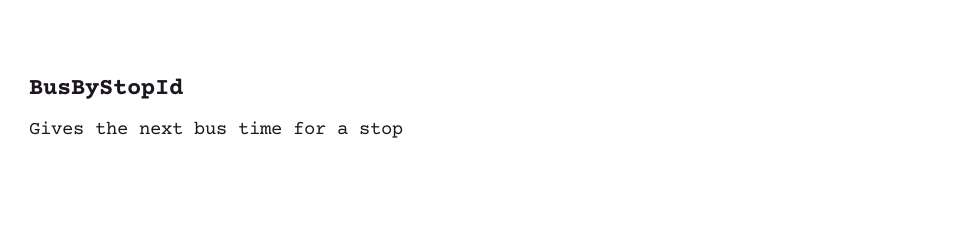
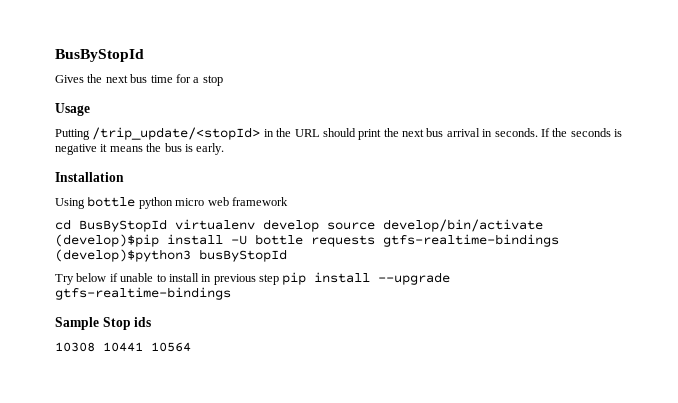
+ Usage
+ Putting /trip_update/<stopId> in the URL should print the next bus arrival in seconds. If the seconds is negative it means the bus is early.
+ Installation
+ Using bottle python micro web framework
+ cd BusByStopId virtualenv develop source develop/bin/activate (develop)$pip install -U bottle requests gtfs-realtime-bindings (develop)$python3 busByStopId
+ Try below if unable to install in previous step pip install --upgrade gtfs-realtime-bindings
+ Sample Stop ids
+ 10308 10441 10564

